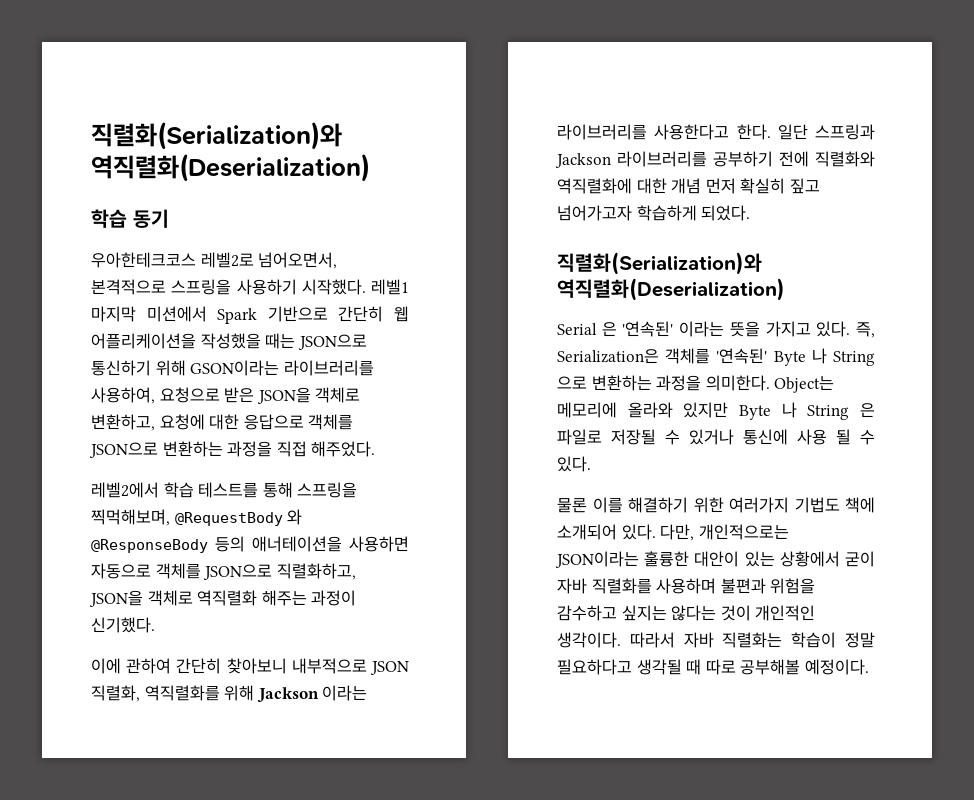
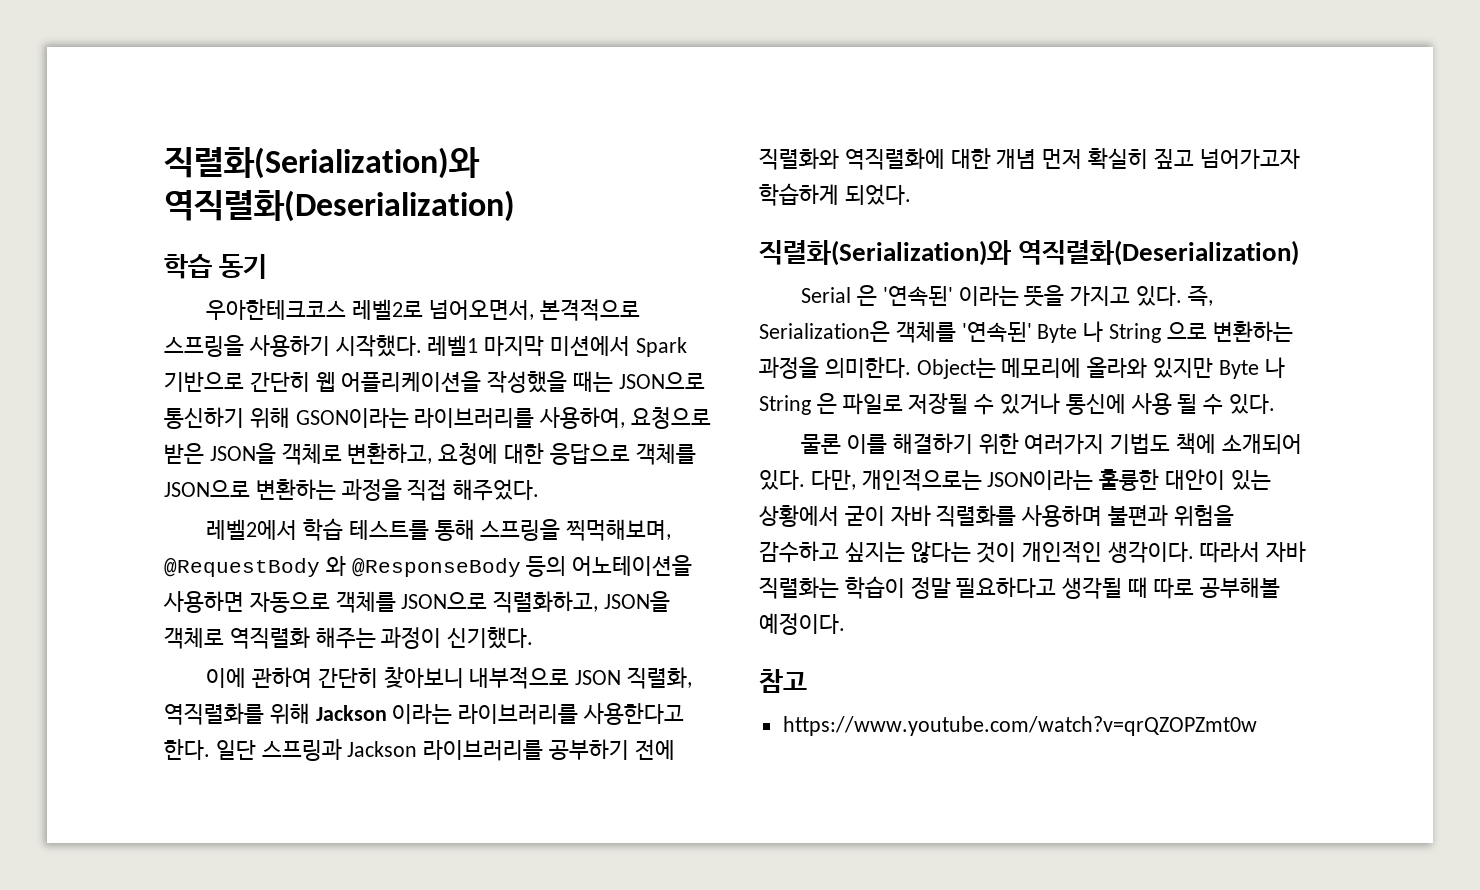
- 레벨2에서 학습 테스트를 통해 스프링을 찍먹해보며, @RequestBody 와 @ResponseBody 등의 애너테이션을 사용하면 자동으로 객체를 JSON으로 직렬화하고, JSON을 객체로 역직렬화 해주는 과정이 신기했다.
+ 레벨2에서 학습 테스트를 통해 스프링을 찍먹해보며, @RequestBody 와 @ResponseBody 등의 어노테이션을 사용하면 자동으로 객체를 JSON으로 직렬화하고, JSON을 객체로 역직렬화 해주는 과정이 신기했다.
+ 참고
+ https://www.youtube.com/watch?v=qrQZOPZmt0w

